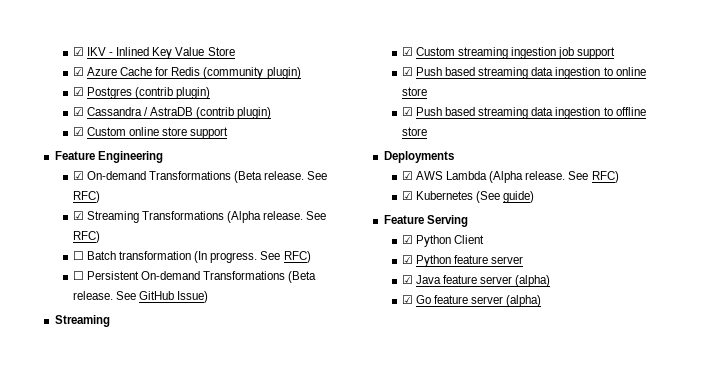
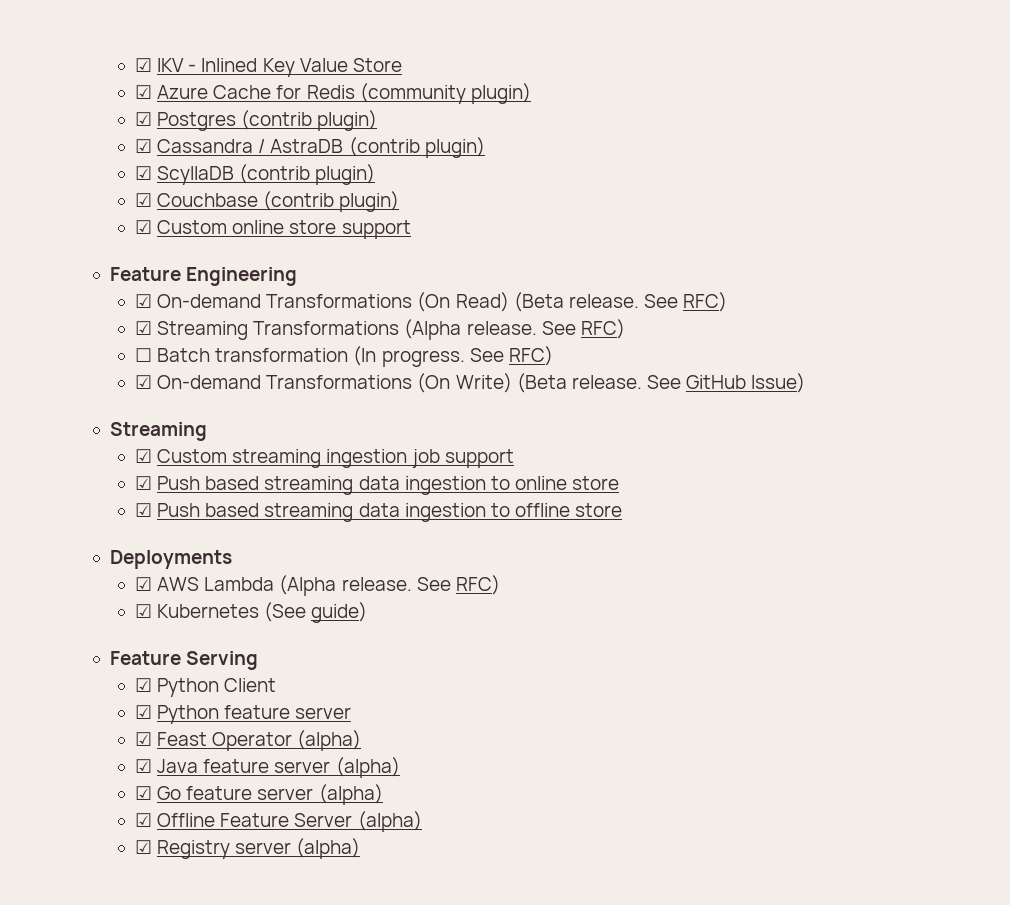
+ ☑ ScyllaDB (contrib plugin)
+ ☑ Couchbase (contrib plugin)
- ☑ On-demand Transformations (Beta release.
+ ☑ On-demand Transformations (On Read) (Beta release.
- ☐ Persistent On-demand Transformations (Beta release.
+ ☑ On-demand Transformations (On Write) (Beta release.
+ ☑ Feast Operator (alpha)
+ ☑ Offline Feature Server (alpha)
+ ☑ Registry server (alpha)

